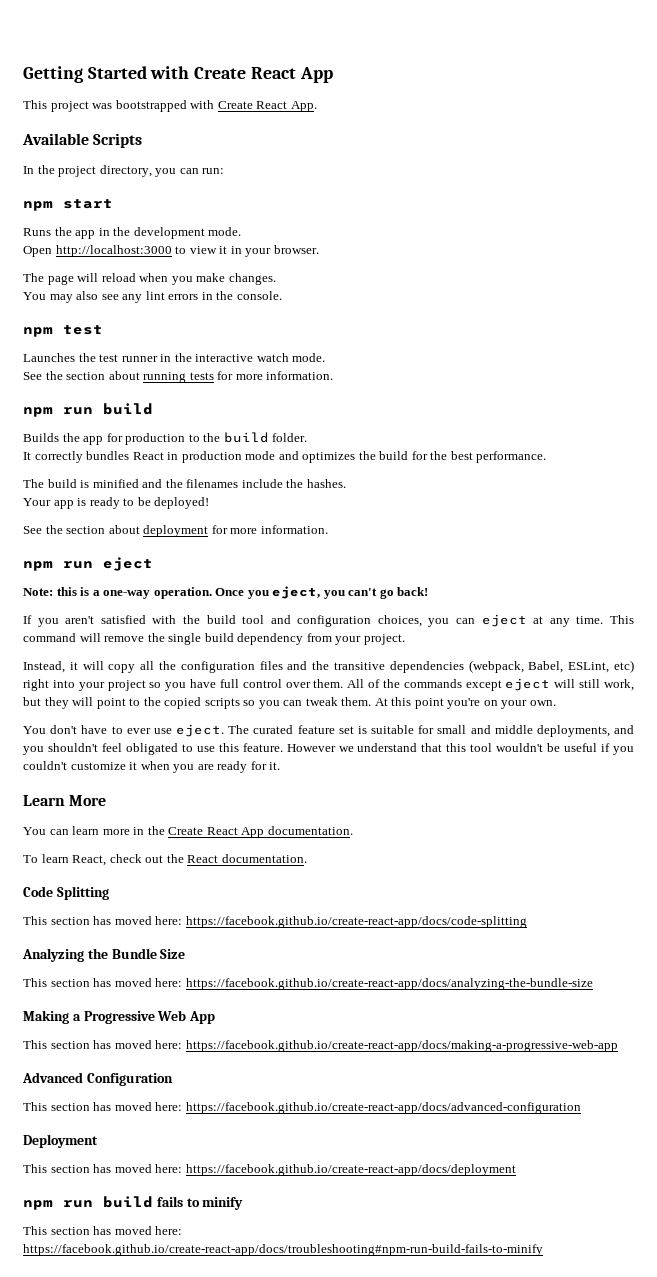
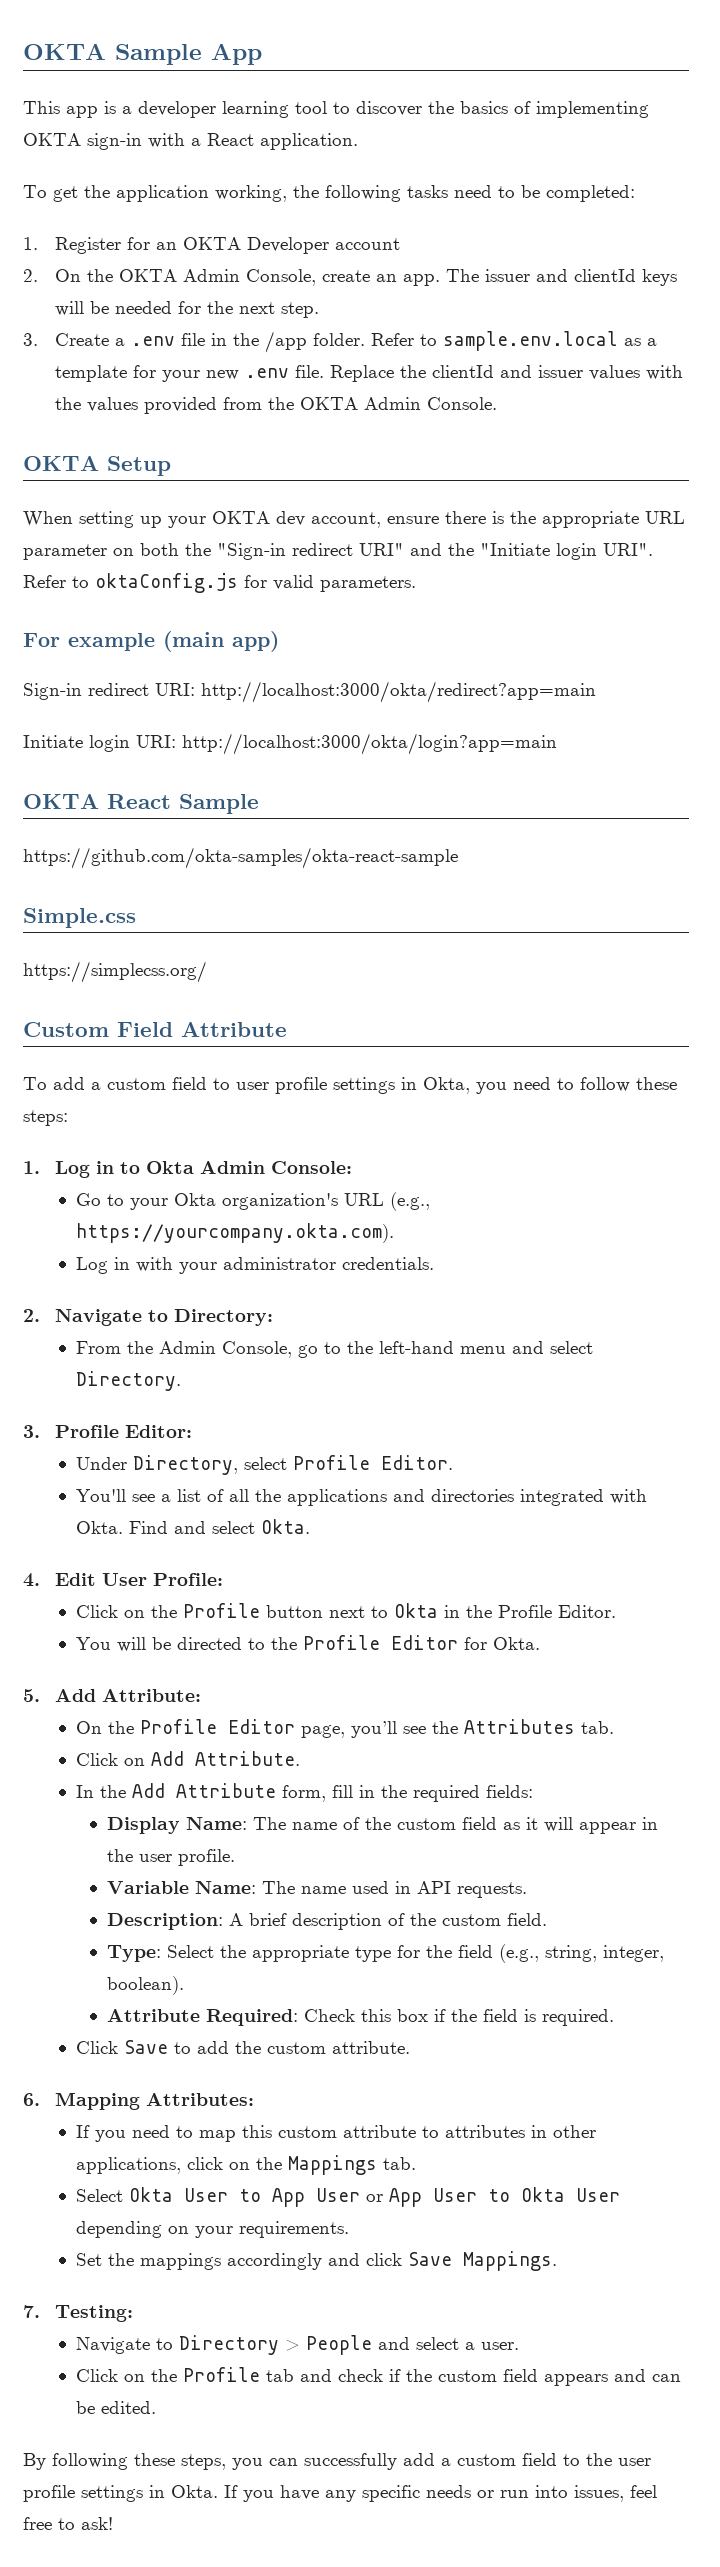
- Getting Started with Create React App
- This project was bootstrapped with Create React App.
- Available Scripts
- In the project directory, you can run:
- npm start
- Runs the app in the development mode.
- Open http://localhost:3000 to view it in your browser.
- The page will reload when you make changes.
- You may also see any lint errors in the console.
- npm test
- Launches the test runner in the interactive watch mode.
- See the section about running tests for more information.
- npm run build
- Builds the app for production to the build folder.
- It correctly bundles React in production mode and optimizes the build for the best performance.
- The build is minified and the filenames include the hashes.
- Your app is ready to be deployed!
- See the section about deployment for more information.
- npm run eject
- Note: this is a one-way operation. Once you eject, you can't go back!
- If you aren't satisfied with the build tool and configuration choices, you can eject at any time. This command will remove the single build dependency from your project.
- Instead, it will copy all the configuration files and the transitive dependencies (webpack, Babel, ESLint, etc) right into your project so you have full control over them. All of the commands except eject will still work, but they will point to the copied scripts so you can tweak them. At this point you're on your own.
- You don't have to ever use eject. The curated feature set is suitable for small and middle deployments, and you shouldn't feel obligated to use this feature. However we understand that this tool wouldn't be useful if you couldn't customize it when you are ready for it.
- Learn More
- You can learn more in the Create React App documentation.
- To learn React, check out the React documentation.
- Code Splitting
- This section has moved here: https://facebook.github.io/create-react-app/docs/code-splitting
- Analyzing the Bundle Size
- This section has moved here: https://facebook.github.io/create-react-app/docs/analyzing-the-bundle-size
- Making a Progressive Web App
- This section has moved here: https://facebook.github.io/create-react-app/docs/making-a-progressive-web-app
- Advanced Configuration
- This section has moved here: https://facebook.github.io/create-react-app/docs/advanced-configuration
- Deployment
- This section has moved here: https://facebook.github.io/create-react-app/docs/deployment
- npm run build fails to minify
- This section has moved here: https://facebook.github.io/create-react-app/docs/troubleshooting#npm-run-build-fails-to-minify
+ OKTA Sample App
+ This app is a developer learning tool to discover the basics of implementing OKTA sign-in with a React application.
+ To get the application working, the following tasks need to be completed:
+ 1. Register for an OKTA Developer account
+ 2. On the OKTA Admin Console, create an app. The issuer and clientId keys will be needed for the next step.
+ 3. Create a .env file in the /app folder. Refer to sample.env.local as a template for your new .env file. Replace the clientId and issuer values with the values provided from the OKTA Admin Console.
+ OKTA Setup
+ When setting up your OKTA dev account, ensure there is the appropriate URL parameter on both the "Sign-in redirect URI" and the "Initiate login URI". Refer to oktaConfig.js for valid parameters.
+ For example (main app)
+ Sign-in redirect URI: http://localhost:3000/okta/redirect?app=main
+ Initiate login URI: http://localhost:3000/okta/login?app=main
+ OKTA React Sample
+ https://github.com/okta-samples/okta-react-sample
+ Simple.css
+ https://simplecss.org/
+ Custom Field Attribute
+ To add a custom field to user profile settings in Okta, you need to follow these steps:
+ 1. Log in to Okta Admin Console:
+ Go to your Okta organization's URL (e.g., https://yourcompany.okta.com).
+ Log in with your administrator credentials.
+ 2. Navigate to Directory:
+ From the Admin Console, go to the left-hand menu and select Directory.
+ 3. Profile Editor:
+ Under Directory, select Profile Editor.
+ You'll see a list of all the applications and directories integrated with Okta. Find and select Okta.
+ 4. Edit User Profile:
+ Click on the Profile button next to Okta in the Profile Editor.
+ You will be directed to the Profile Editor for Okta.
+ 5. Add Attribute:
+ On the Profile Editor page, you’ll see the Attributes tab.
+ Click on Add Attribute.
+ In the Add Attribute form, fill in the required fields:
+ Display Name: The name of the custom field as it will appear in the user profile.
+ Variable Name: The name used in API requests.
+ Description: A brief description of the custom field.
+ Type: Select the appropriate type for the field (e.g., string, integer, boolean).
+ Attribute Required: Check this box if the field is required.
+ Click Save to add the custom attribute.
+ 6. Mapping Attributes:
+ If you need to map this custom attribute to attributes in other applications, click on the Mappings tab.
+ Select Okta User to App User or App User to Okta User depending on your requirements.
+ Set the mappings accordingly and click Save Mappings.
+ 7. Testing:
+ Navigate to Directory > People and select a user.
+ Click on the Profile tab and check if the custom field appears and can be edited.
+ By following these steps, you can successfully add a custom field to the user profile settings in Okta. If you have any specific needs or run into issues, feel free to ask!

